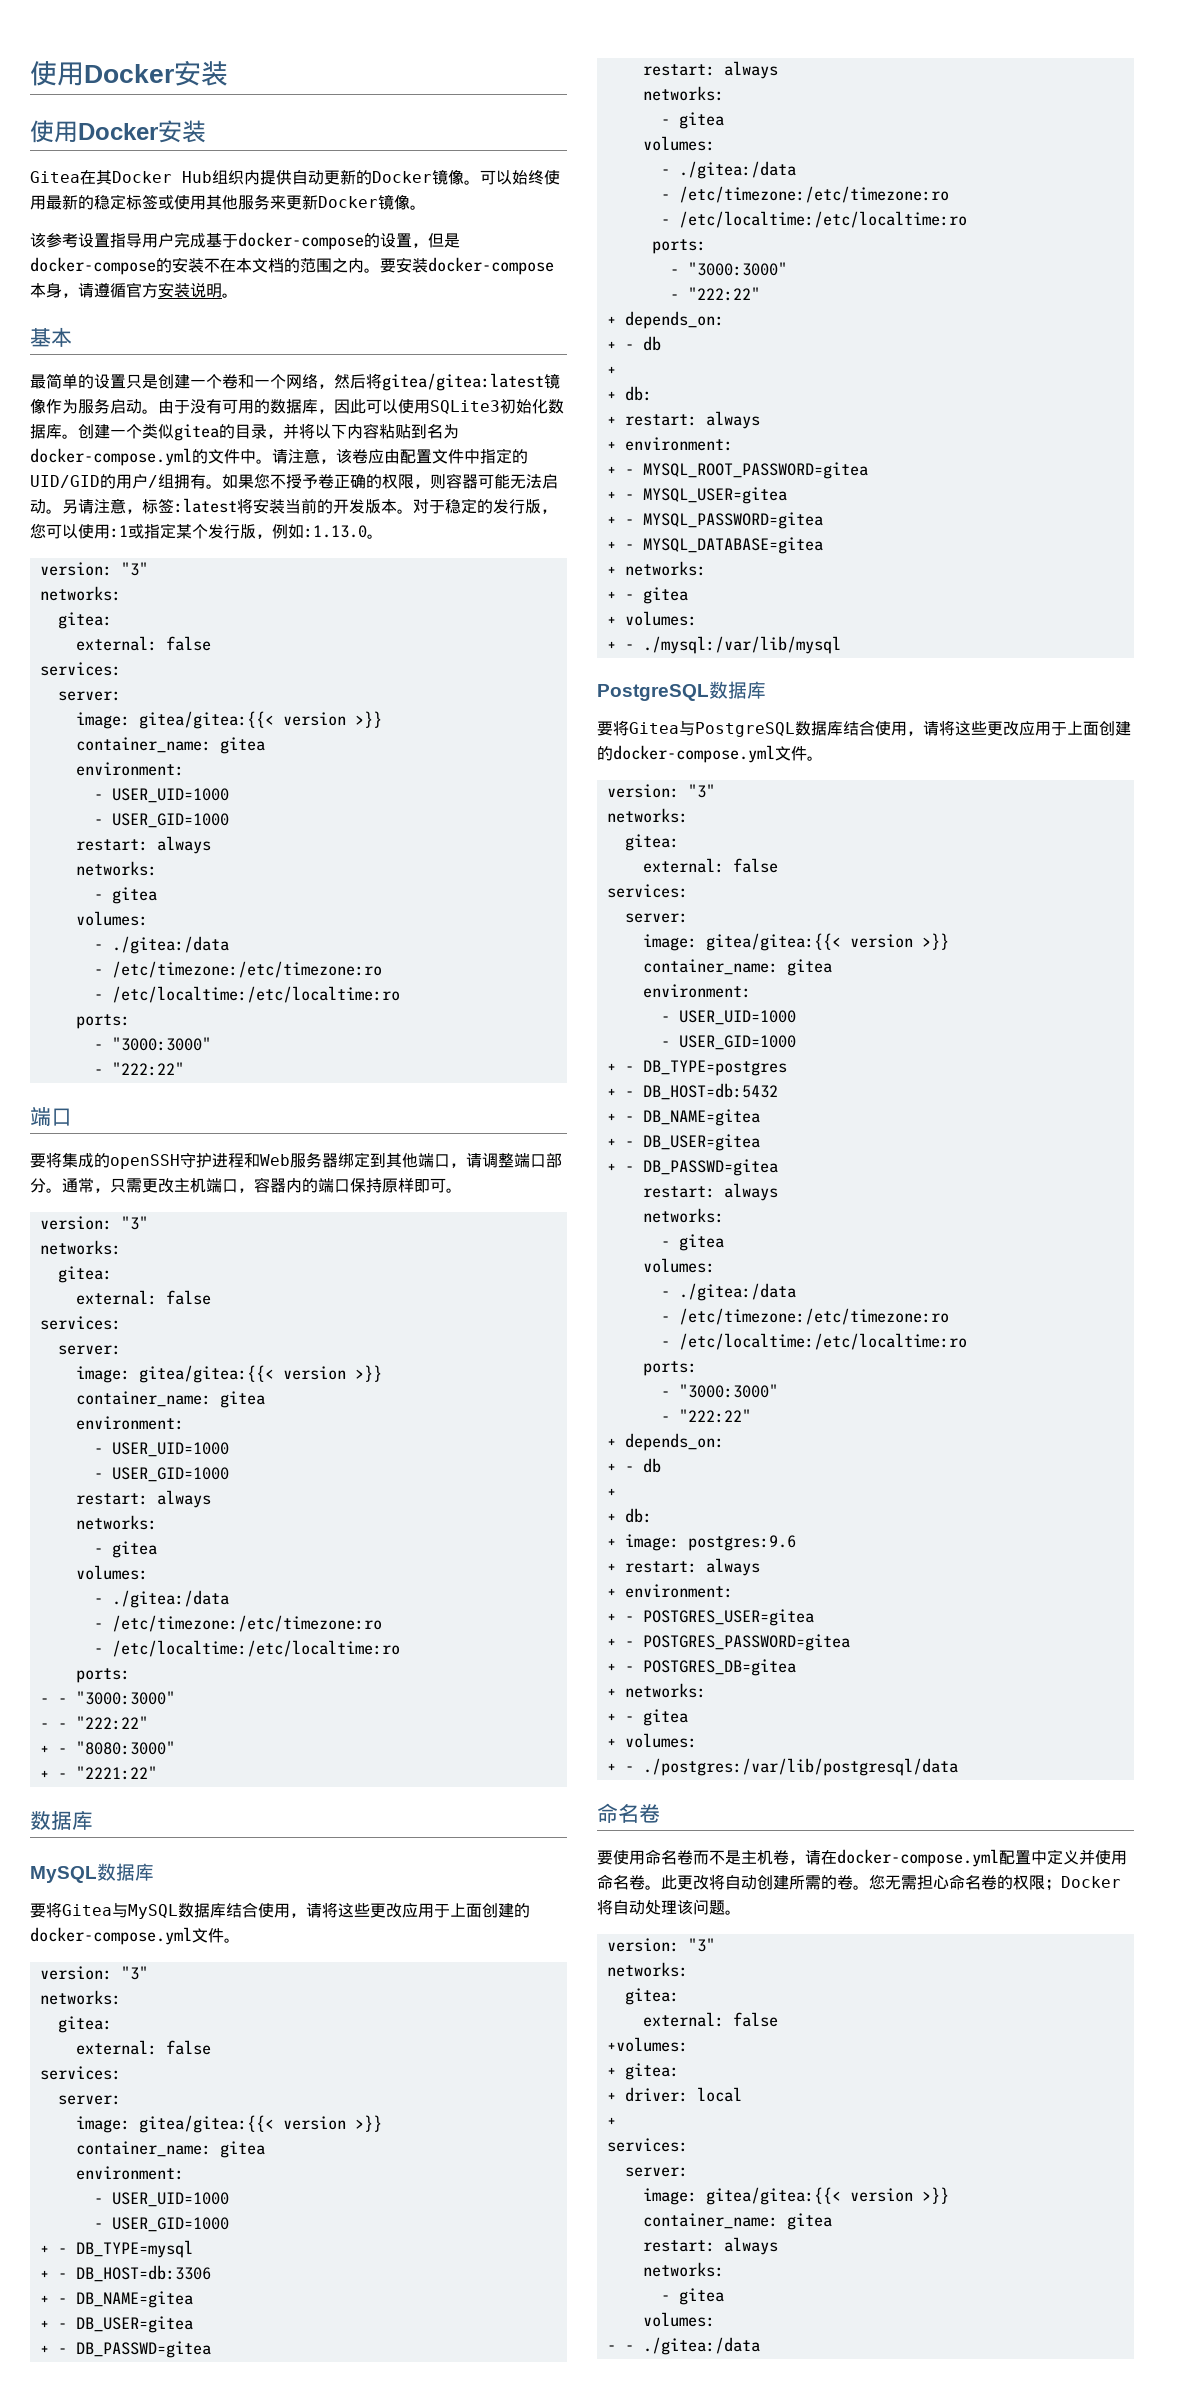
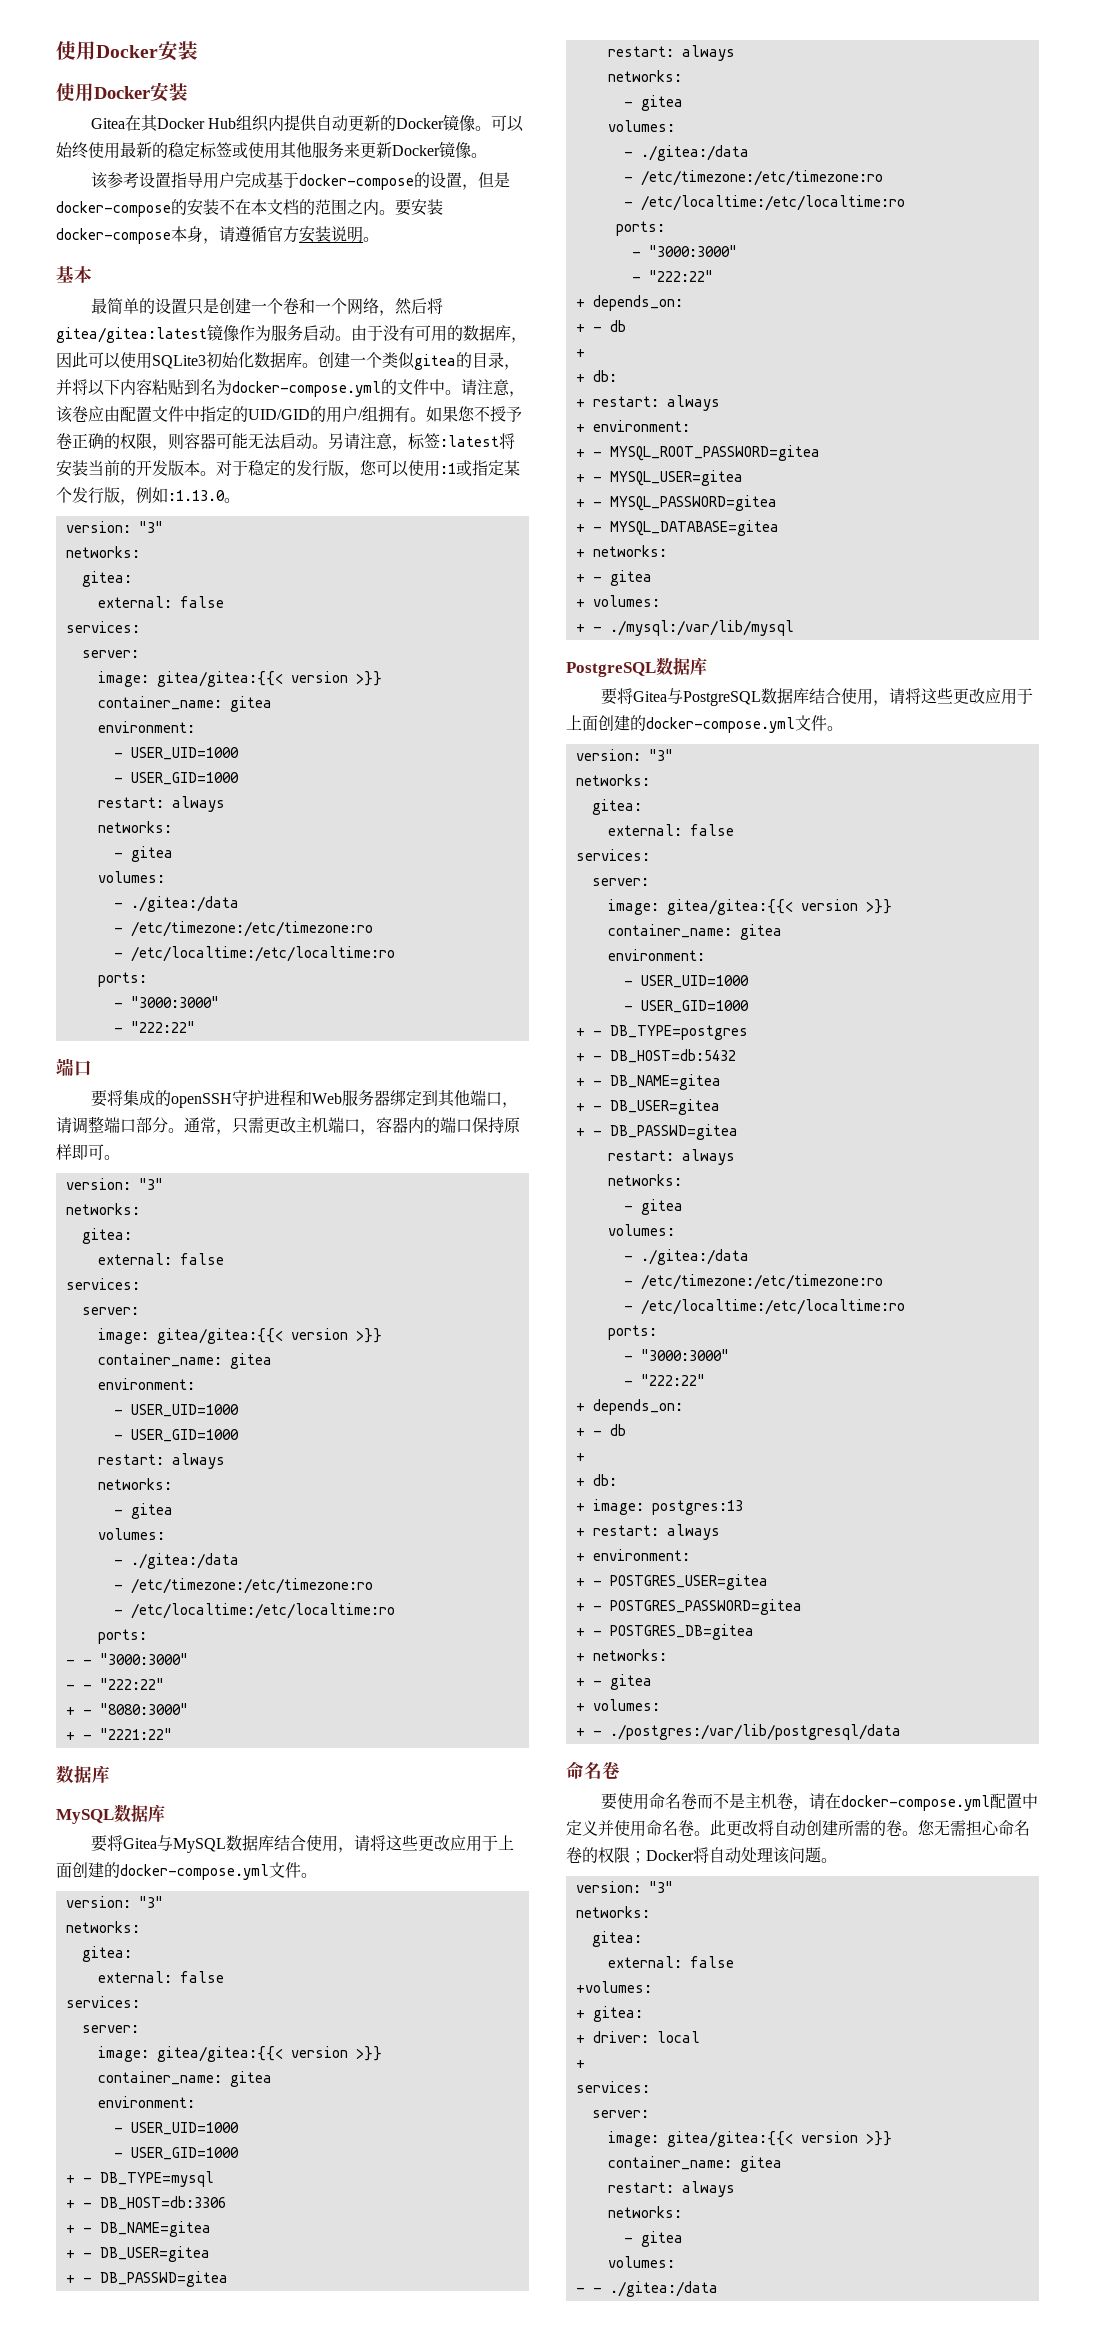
- + image: postgres:9.6
+ + image: postgres:13

